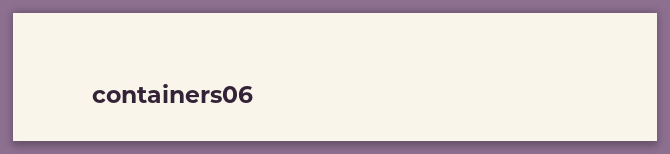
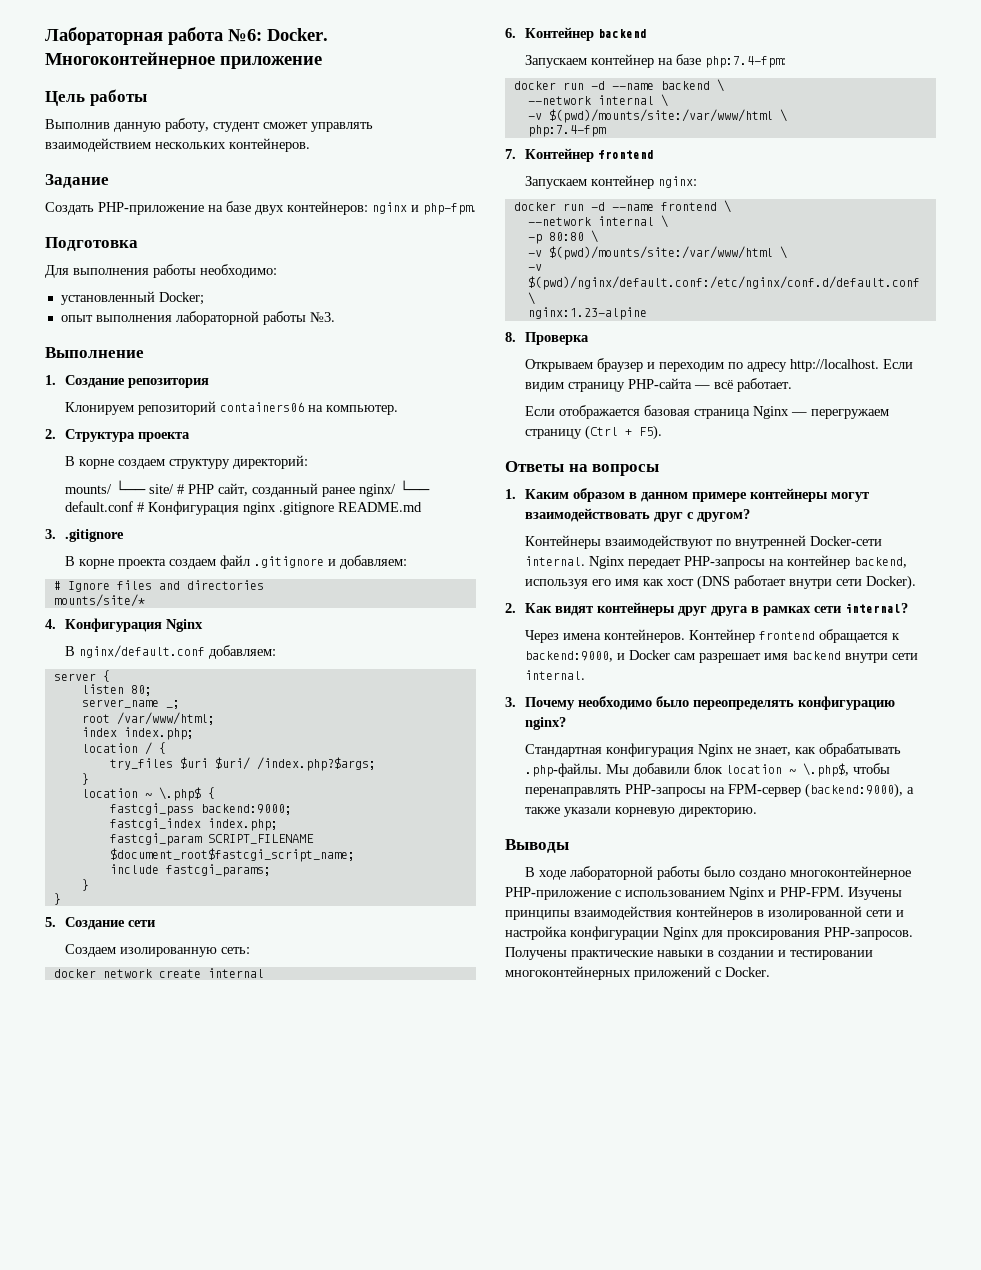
- containers06
+ Лабораторная работа №6: Docker. Многоконтейнерное приложение
+ Цель работы
+ Выполнив данную работу, студент сможет управлять взаимодействием нескольких контейнеров.
+ Задание
+ Создать PHP-приложение на базе двух контейнеров: nginx и php-fpm.
+ Подготовка
+ Для выполнения работы необходимо:
+ установленный Docker;
+ опыт выполнения лабораторной работы №3.
+ Выполнение
+ 1. Создание репозитория
+ Клонируем репозиторий containers06 на компьютер.
+ 2. Структура проекта
+ В корне создаем структуру директорий:
+ mounts/ └── site/ # PHP сайт, созданный ранее nginx/ └── default.conf # Конфигурация nginx .gitignore README.md
+ 3. .gitignore
+ В корне проекта создаем файл .gitignore и добавляем:
+ # Ignore files and directories
+ mounts/site/*
+ 4. Конфигурация Nginx
+ В nginx/default.conf добавляем:
+ server {
+ listen 80;
+ server_name _;
+ root /var/www/html;
+ index index.php;
+ location / {
+ try_files $uri $uri/ /index.php?$args;
+ }
+ location ~ \.php$ {
+ fastcgi_pass backend:9000;
+ fastcgi_index index.php;
+ fastcgi_param SCRIPT_FILENAME $document_root$fastcgi_script_name;
+ include fastcgi_params;
+ }
+ }
+ 5. Создание сети
+ Создаем изолированную сеть:
+ docker network create internal
+ 6. Контейнер backend
+ Запускаем контейнер на базе php:7.4-fpm:
+ docker run -d --name backend \
+ --network internal \
+ -v $(pwd)/mounts/site:/var/www/html \
+ php:7.4-fpm
+ 7. Контейнер frontend
+ Запускаем контейнер nginx:
+ docker run -d --name frontend \
+ --network internal \
+ -p 80:80 \
+ -v $(pwd)/mounts/site:/var/www/html \
+ -v $(pwd)/nginx/default.conf:/etc/nginx/conf.d/default.conf \
+ nginx:1.23-alpine
+ 8. Проверка
+ Открываем браузер и переходим по адресу http://localhost. Если видим страницу PHP-сайта — всё работает.
+ Если отображается базовая страница Nginx — перегружаем страницу (Ctrl + F5).
+ Ответы на вопросы
+ 1. Каким образом в данном примере контейнеры могут взаимодействовать друг с другом?
+ Контейнеры взаимодействуют по внутренней Docker-сети internal. Nginx передает PHP-запросы на контейнер backend, используя его имя как хост (DNS работает внутри сети Docker).
+ 2. Как видят контейнеры друг друга в рамках сети internal?
+ Через имена контейнеров. Контейнер frontend обращается к backend:9000, и Docker сам разрешает имя backend внутри сети internal.
+ 3. Почему необходимо было переопределять конфигурацию nginx?
+ Стандартная конфигурация Nginx не знает, как обрабатывать .php-файлы. Мы добавили блок location ~ \.php$, чтобы перенаправлять PHP-запросы на FPM-сервер (backend:9000), а также указали корневую директорию.
+ Выводы
+ В ходе лабораторной работы было создано многоконтейнерное PHP-приложение с использованием Nginx и PHP-FPM. Изучены принципы взаимодействия контейнеров в изолированной сети и настройка конфигурации Nginx для проксирования PHP-запросов. Получены практические навыки в создании и тестировании многоконтейнерных приложений с Docker.

